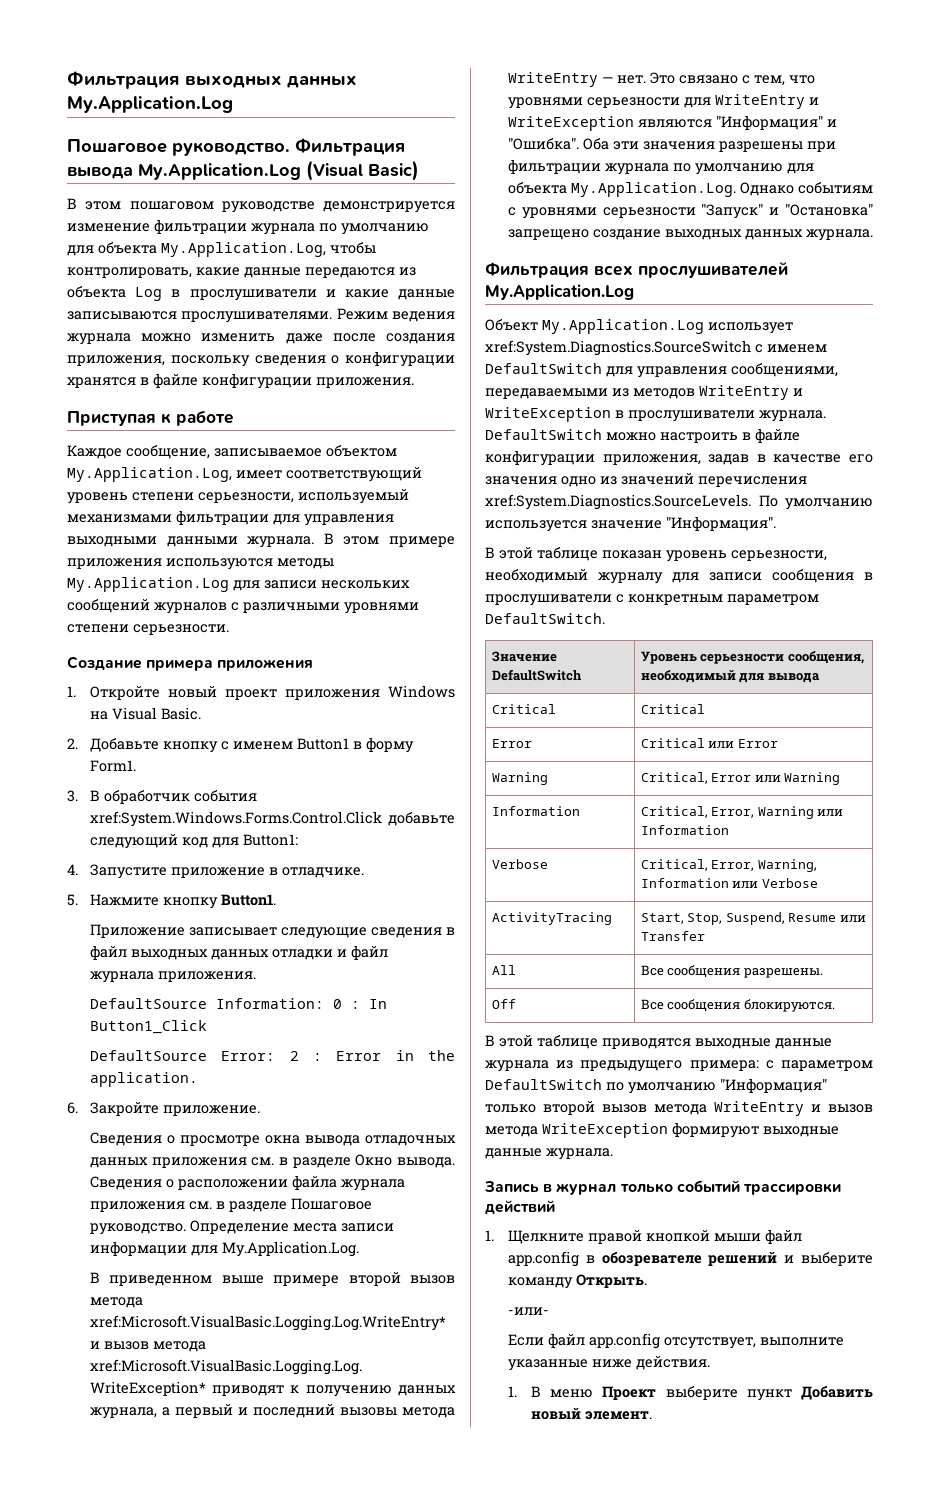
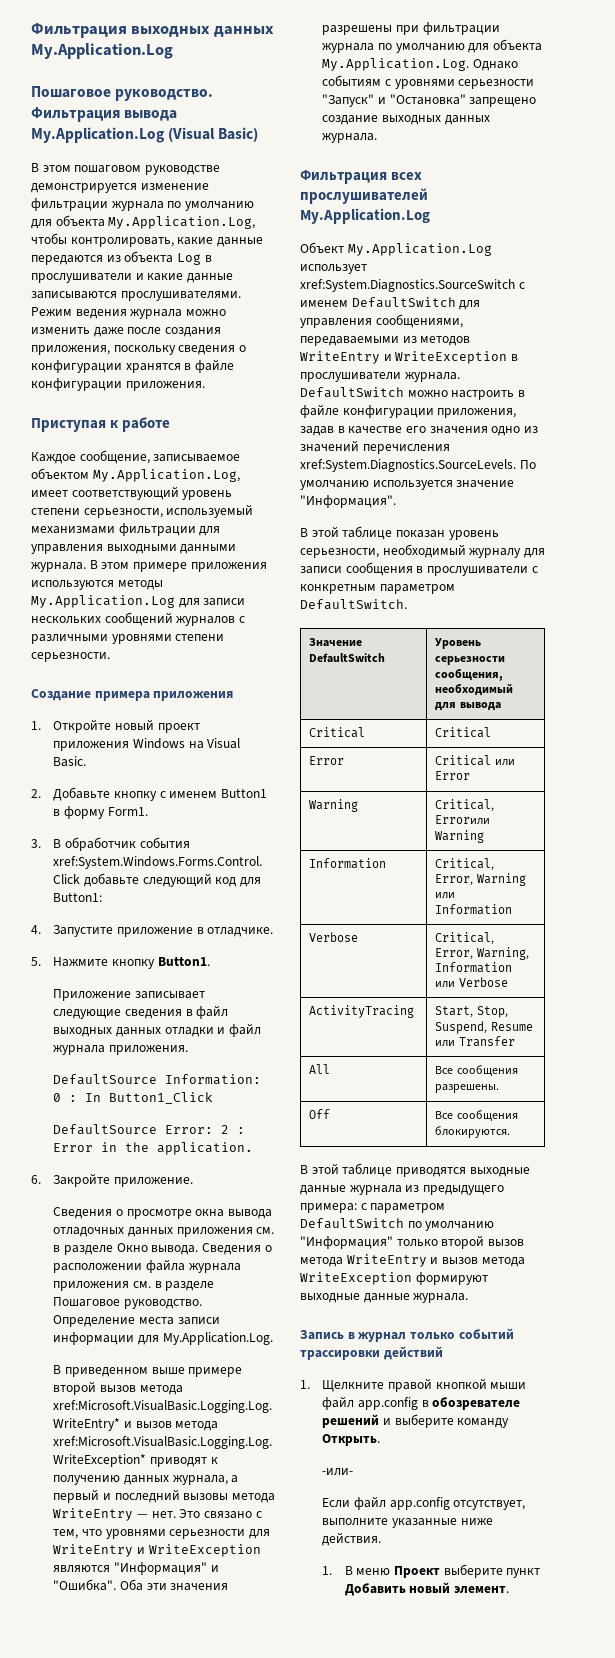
- Warning | Critical, Error или Warning
+ Warning | Critical, Errorили Warning

